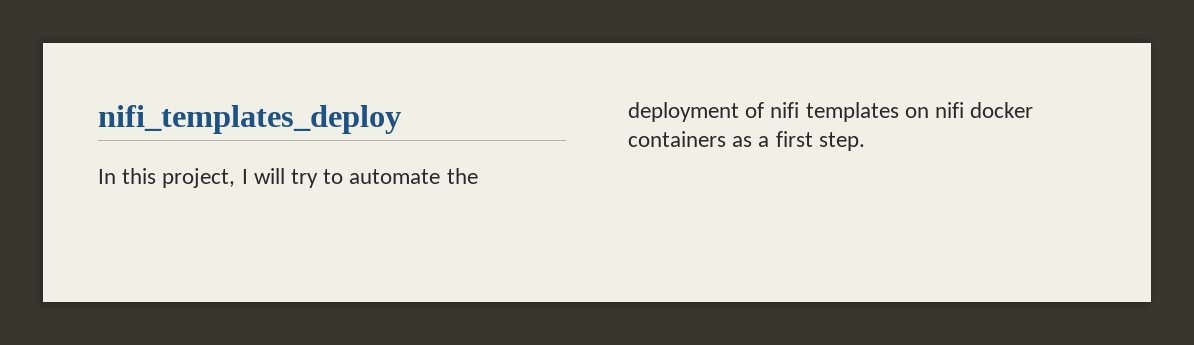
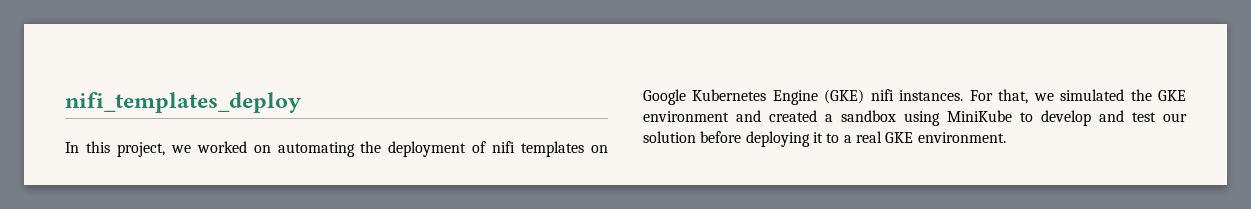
- In this project, I will try to automate the deployment of nifi templates on nifi docker containers as a first step.
+ In this project, we worked on automating the deployment of nifi templates on Google Kubernetes Engine (GKE) nifi instances. For that, we simulated the GKE environment and created a sandbox using MiniKube to develop and test our solution before deploying it to a real GKE environment.

